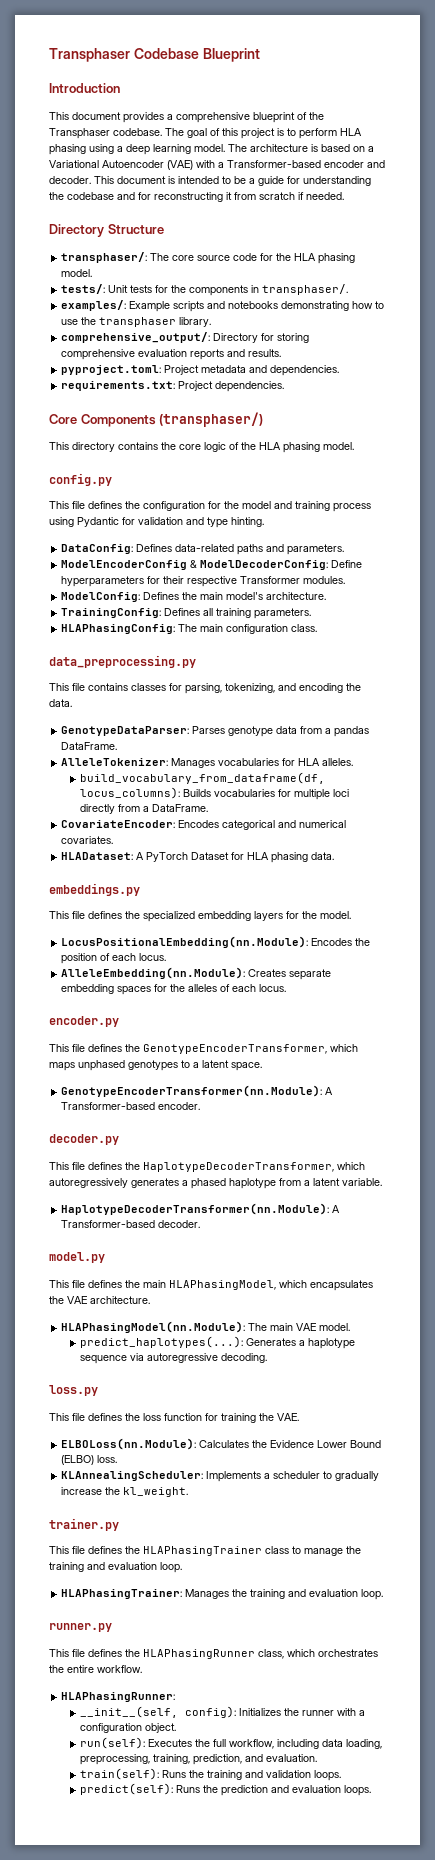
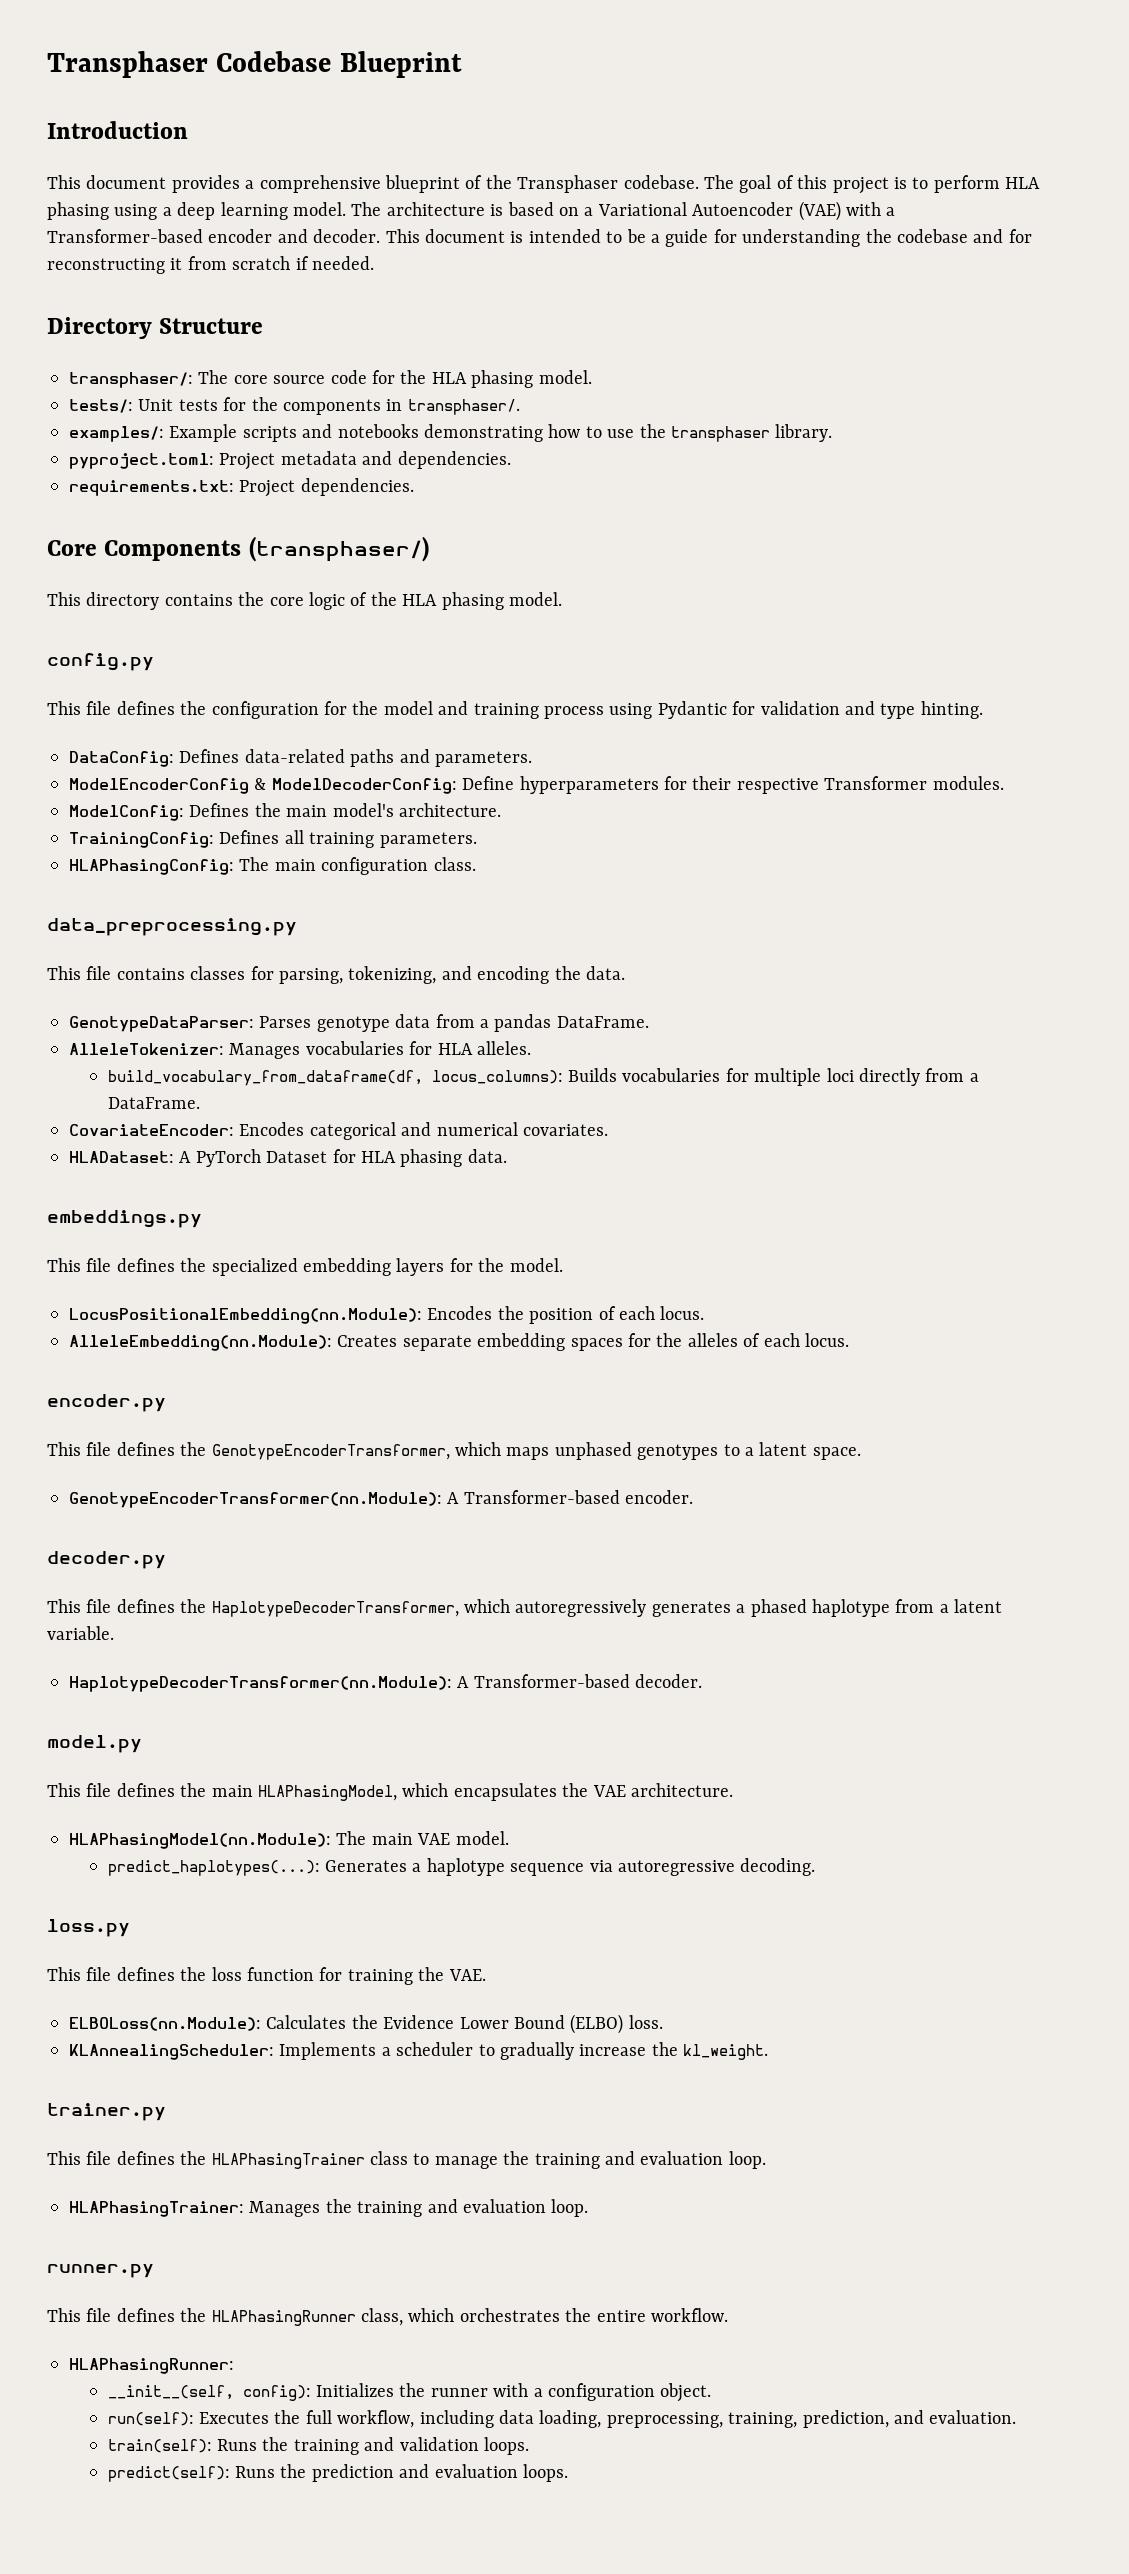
- comprehensive_output/: Directory for storing comprehensive evaluation reports and results.

